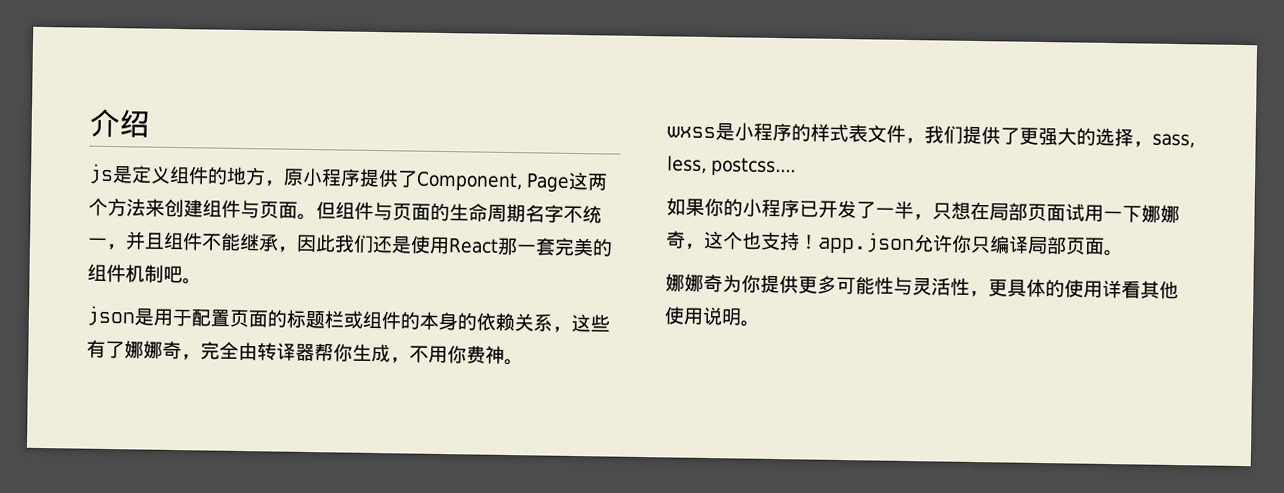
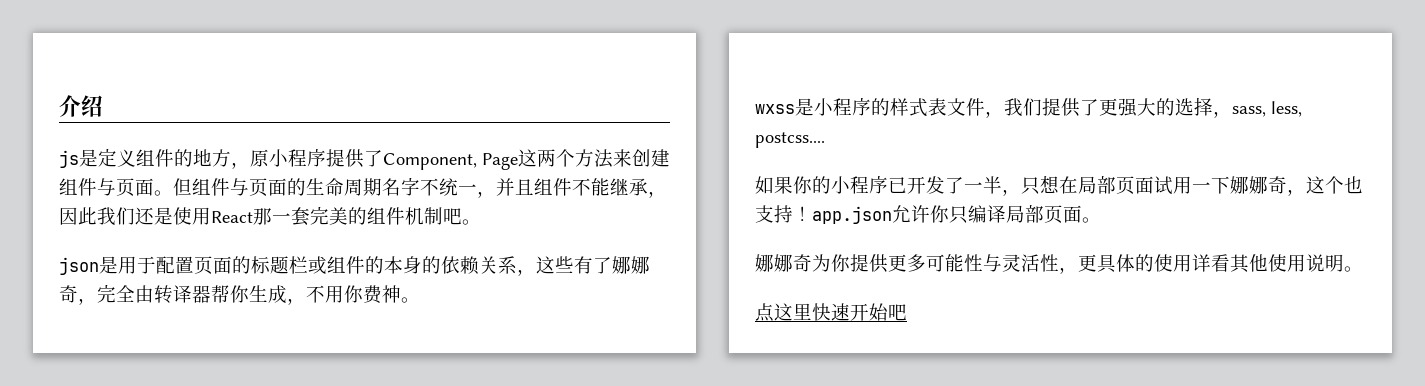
+ 点这里快速开始吧

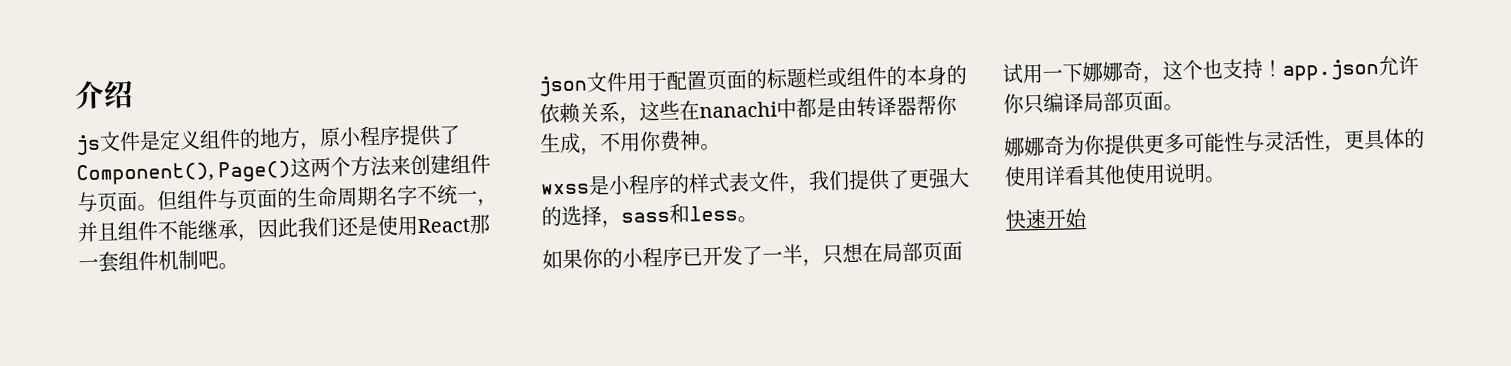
- js是定义组件的地方，原小程序提供了Component, Page这两个方法来创建组件与页面。
+ js文件是定义组件的地方，原小程序提供了Component(), Page()这两个方法来创建组件与页面。
- 但组件与页面的生命周期名字不统一，并且组件不能继承，因此我们还是使用React那一套完美的组件机制吧。
+ 但组件与页面的生命周期名字不统一，并且组件不能继承，因此我们还是使用React那一套组件机制吧。
- json是用于配置页面的标题栏或组件的本身的依赖关系，这些有了娜娜奇，完全由转译器帮你生成，不用你费神。
+ json文件用于配置页面的标题栏或组件的本身的依赖关系，这些在nanachi中都是由转译器帮你生成，不用你费神。
- wxss是小程序的样式表文件，我们提供了更强大的选择，sass, less, postcss....
+ wxss是小程序的样式表文件，我们提供了更强大的选择，sass和less。
- 点这里快速开始吧
+ 快速开始

